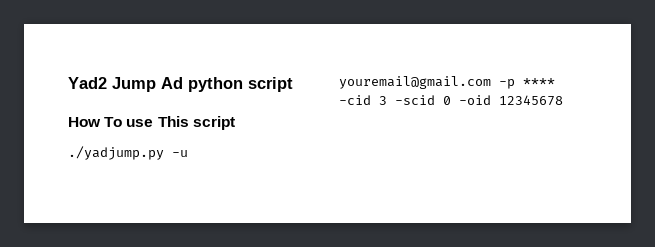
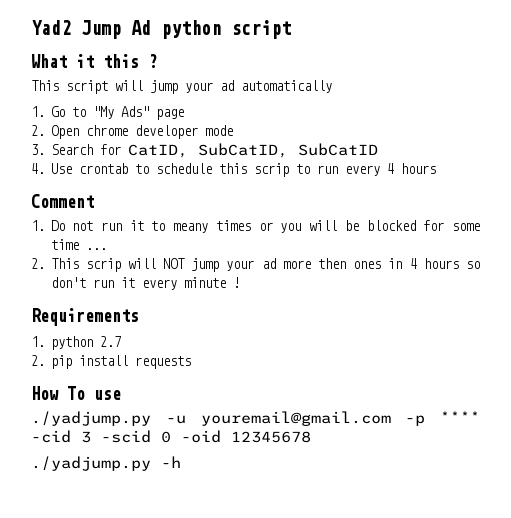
+ What it this ?
+ This script will jump your ad automatically
+ 1. Go to "My Ads" page
+ 2. Open chrome developer mode
+ 3. Search for CatID, SubCatID, SubCatID
+ 4. Use crontab to schedule this scrip to run every 4 hours
+ Comment
+ 1. Do not run it to meany times or you will be blocked for some time ...
+ 2. This scrip will NOT jump your ad more then ones in 4 hours so don't run it every minute !
+ Requirements
+ 1. python 2.7
+ 2. pip install requests
- How To use This script
+ How To use
+ ./yadjump.py -h

